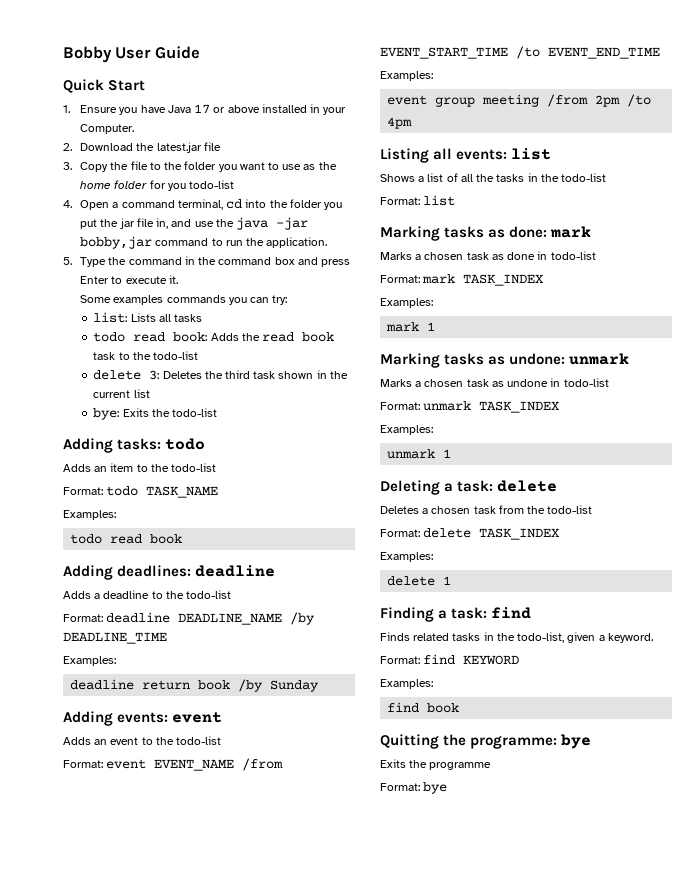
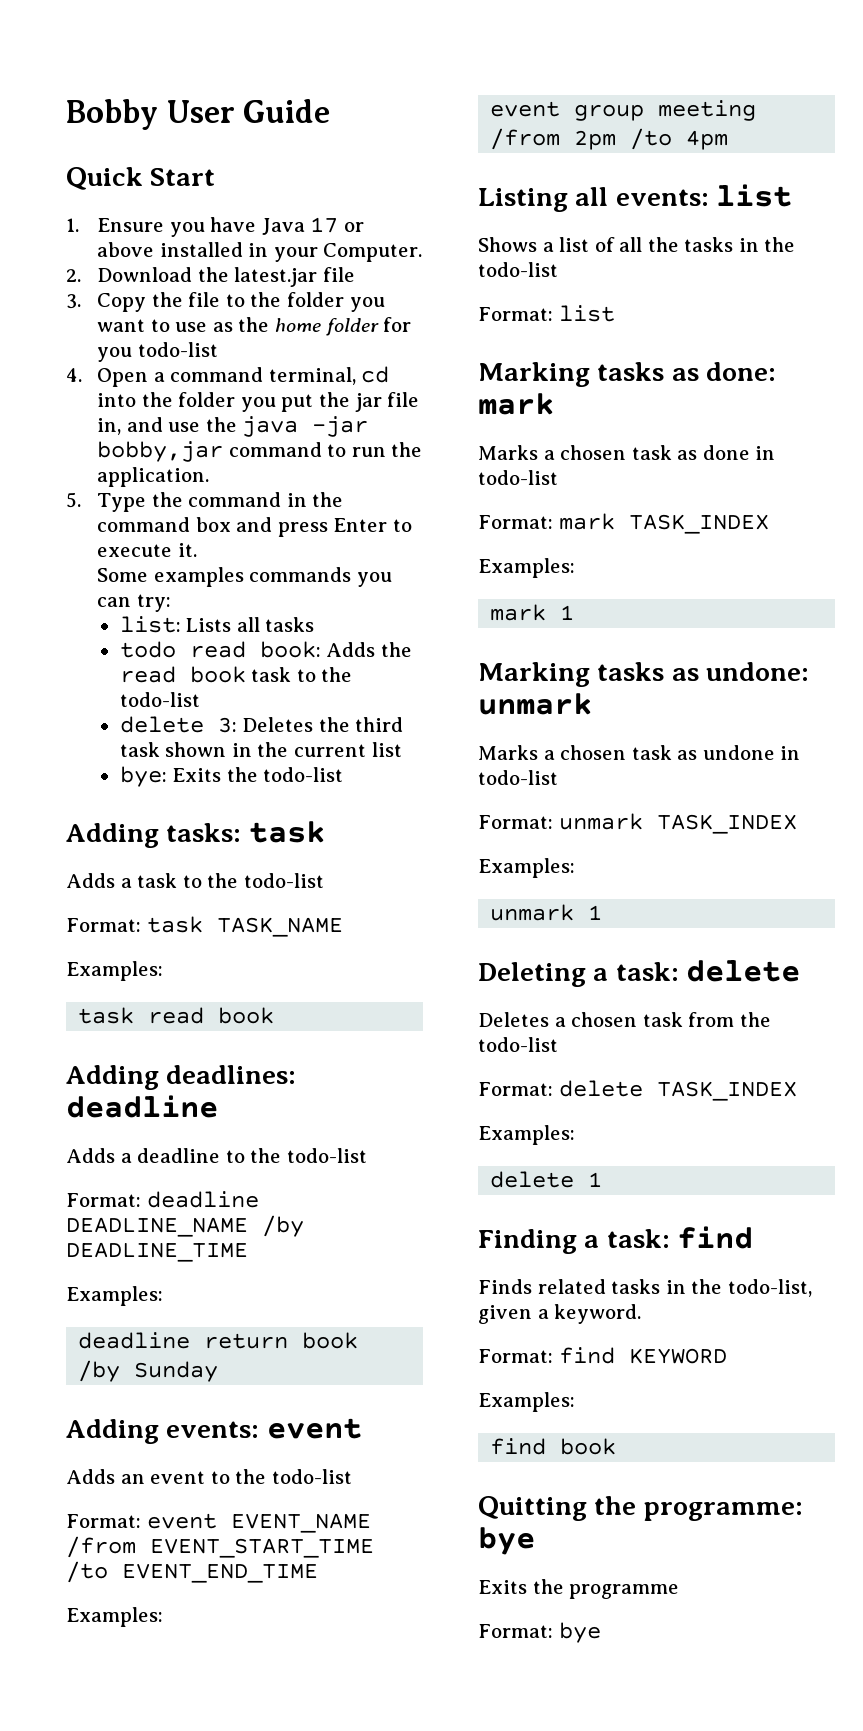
- Adding tasks: todo
- Adds an item to the todo-list
- Format: todo TASK_NAME
+ Adding tasks: task
+ Adds a task to the todo-list
+ Format: task TASK_NAME
- todo read book
+ task read book

